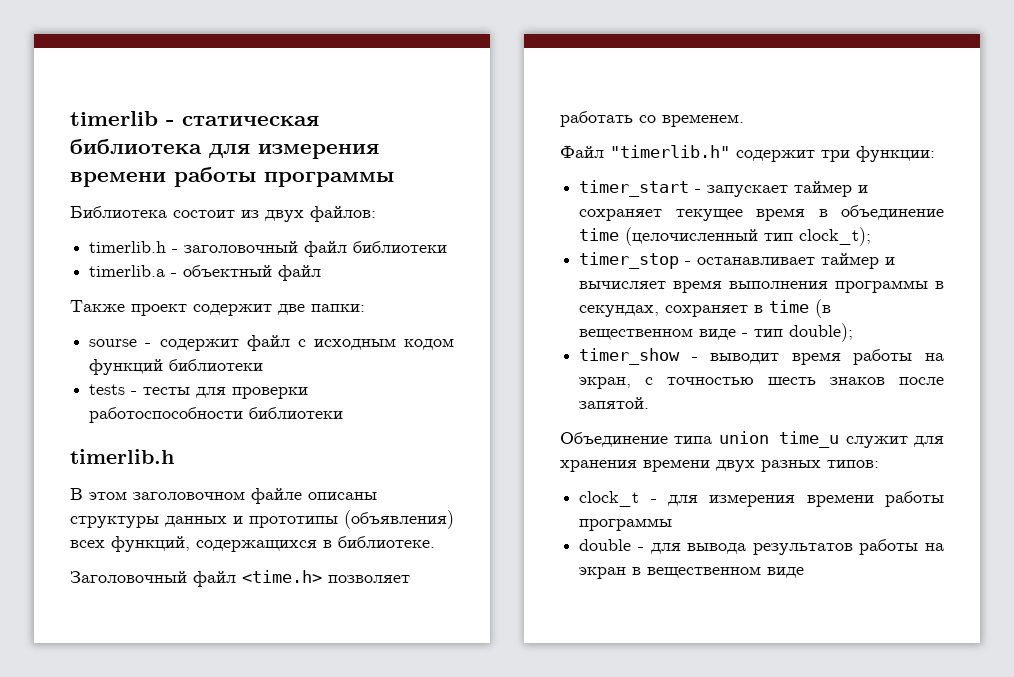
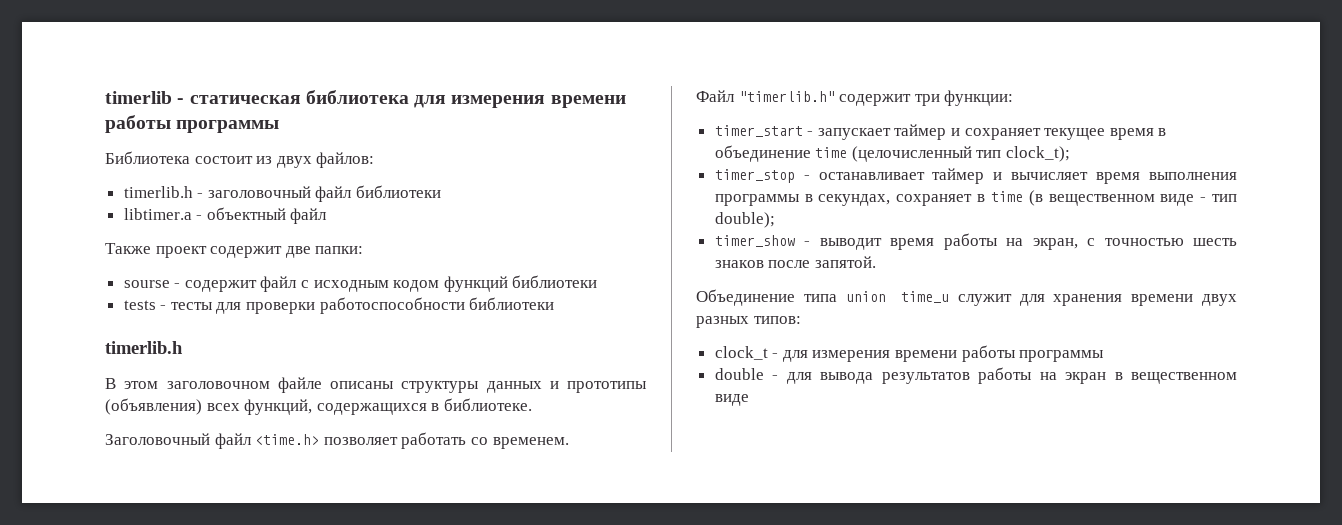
- timerlib.a - объектный файл
+ libtimer.a - объектный файл

